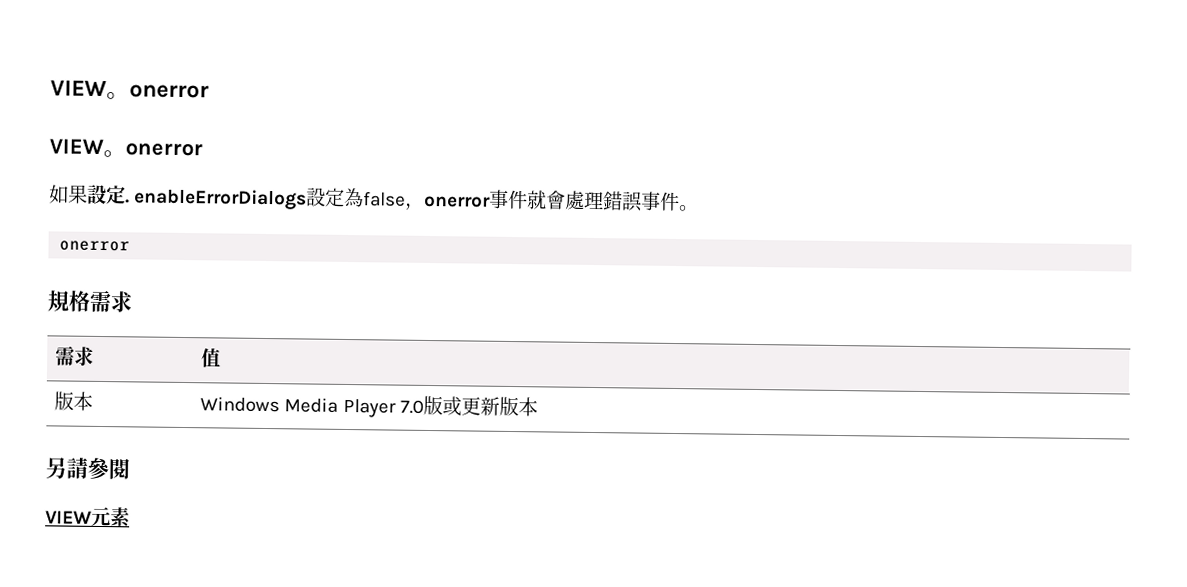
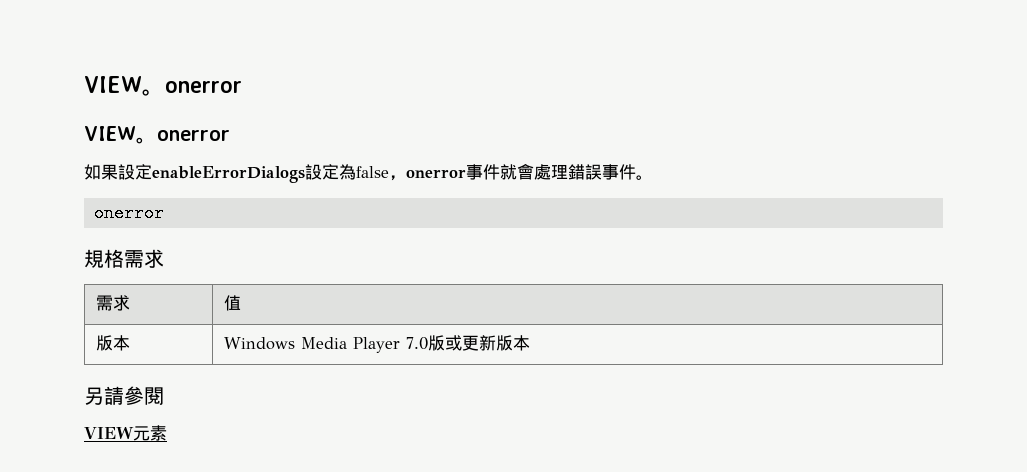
- 如果設定. enableErrorDialogs設定為false，onerror事件就會處理錯誤事件。
+ 如果設定enableErrorDialogs設定為false，onerror事件就會處理錯誤事件。

